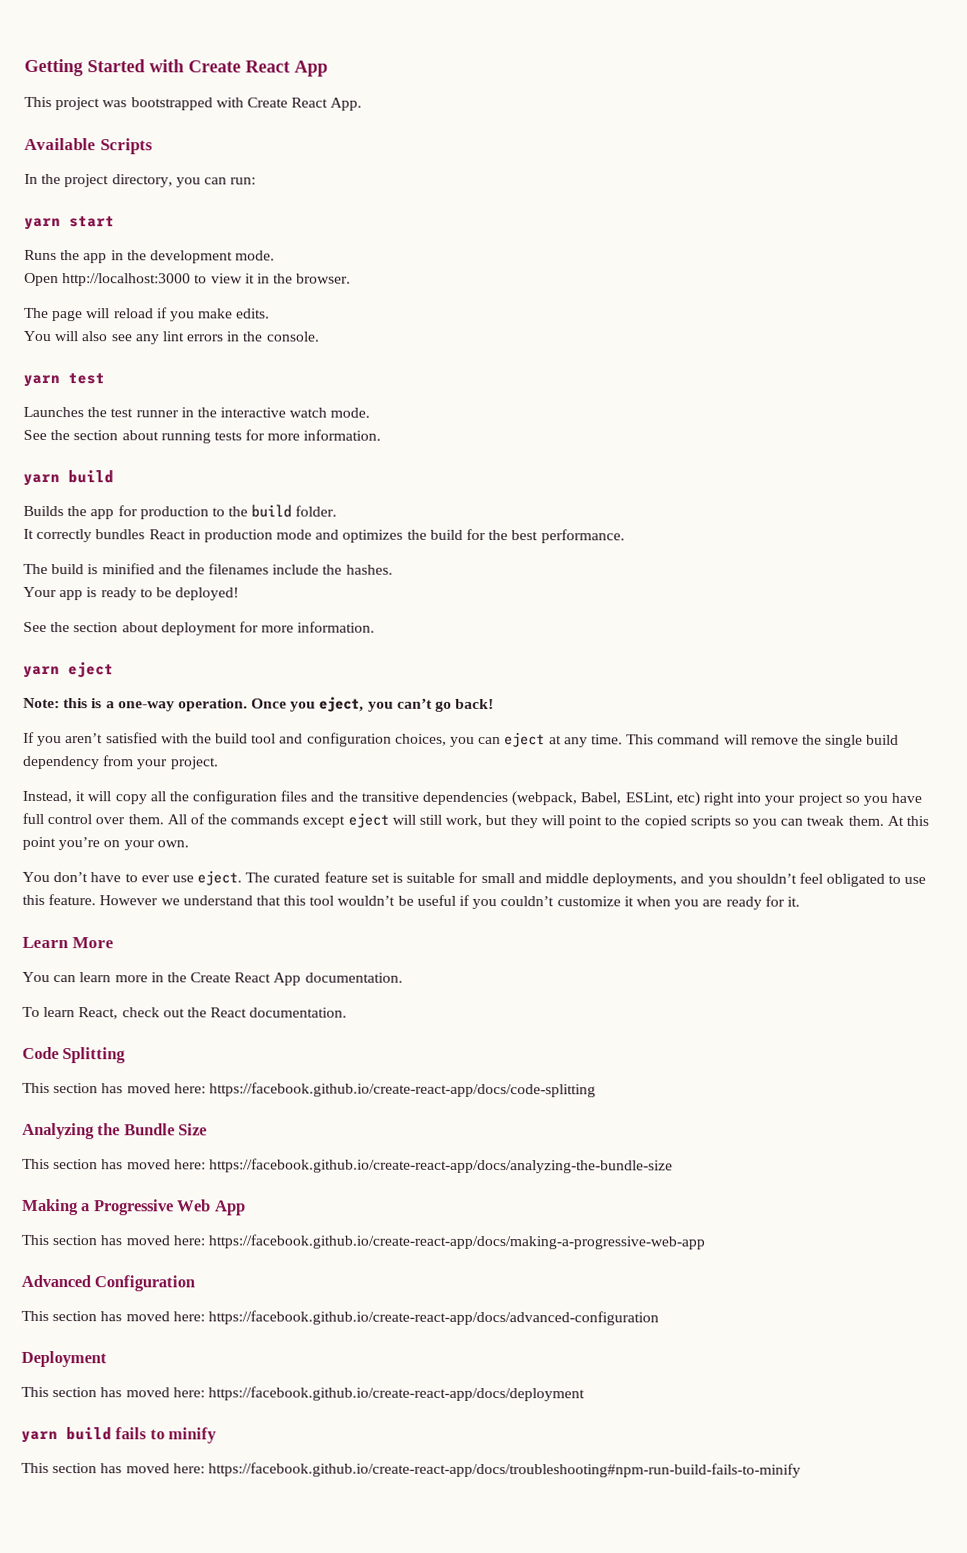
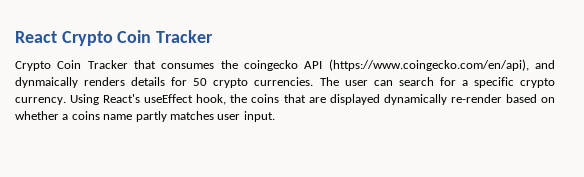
- Getting Started with Create React App
- This project was bootstrapped with Create React App.
- Available Scripts
- In the project directory, you can run:
- yarn start
- Runs the app in the development mode.
- Open http://localhost:3000 to view it in the browser.
- The page will reload if you make edits.
- You will also see any lint errors in the console.
- yarn test
- Launches the test runner in the interactive watch mode.
- See the section about running tests for more information.
- yarn build
- Builds the app for production to the build folder.
- It correctly bundles React in production mode and optimizes the build for the best performance.
- The build is minified and the filenames include the hashes.
- Your app is ready to be deployed!
- See the section about deployment for more information.
- yarn eject
- Note: this is a one-way operation. Once you eject, you can’t go back!
- If you aren’t satisfied with the build tool and configuration choices, you can eject at any time. This command will remove the single build dependency from your project.
- Instead, it will copy all the configuration files and the transitive dependencies (webpack, Babel, ESLint, etc) right into your project so you have full control over them. All of the commands except eject will still work, but they will point to the copied scripts so you can tweak them. At this point you’re on your own.
- You don’t have to ever use eject. The curated feature set is suitable for small and middle deployments, and you shouldn’t feel obligated to use this feature. However we understand that this tool wouldn’t be useful if you couldn’t customize it when you are ready for it.
- Learn More
- You can learn more in the Create React App documentation.
- To learn React, check out the React documentation.
- Code Splitting
- This section has moved here: https://facebook.github.io/create-react-app/docs/code-splitting
- Analyzing the Bundle Size
- This section has moved here: https://facebook.github.io/create-react-app/docs/analyzing-the-bundle-size
- Making a Progressive Web App
- This section has moved here: https://facebook.github.io/create-react-app/docs/making-a-progressive-web-app
- Advanced Configuration
- This section has moved here: https://facebook.github.io/create-react-app/docs/advanced-configuration
- Deployment
- This section has moved here: https://facebook.github.io/create-react-app/docs/deployment
- yarn build fails to minify
- This section has moved here: https://facebook.github.io/create-react-app/docs/troubleshooting#npm-run-build-fails-to-minify
+ React Crypto Coin Tracker
+ Crypto Coin Tracker that consumes the coingecko API (https://www.coingecko.com/en/api), and dynmaically renders details for 50 crypto currencies. The user can search for a specific crypto currency. Using React's useEffect hook, the coins that are displayed dynamically re-render based on whether a coins name partly matches user input.

